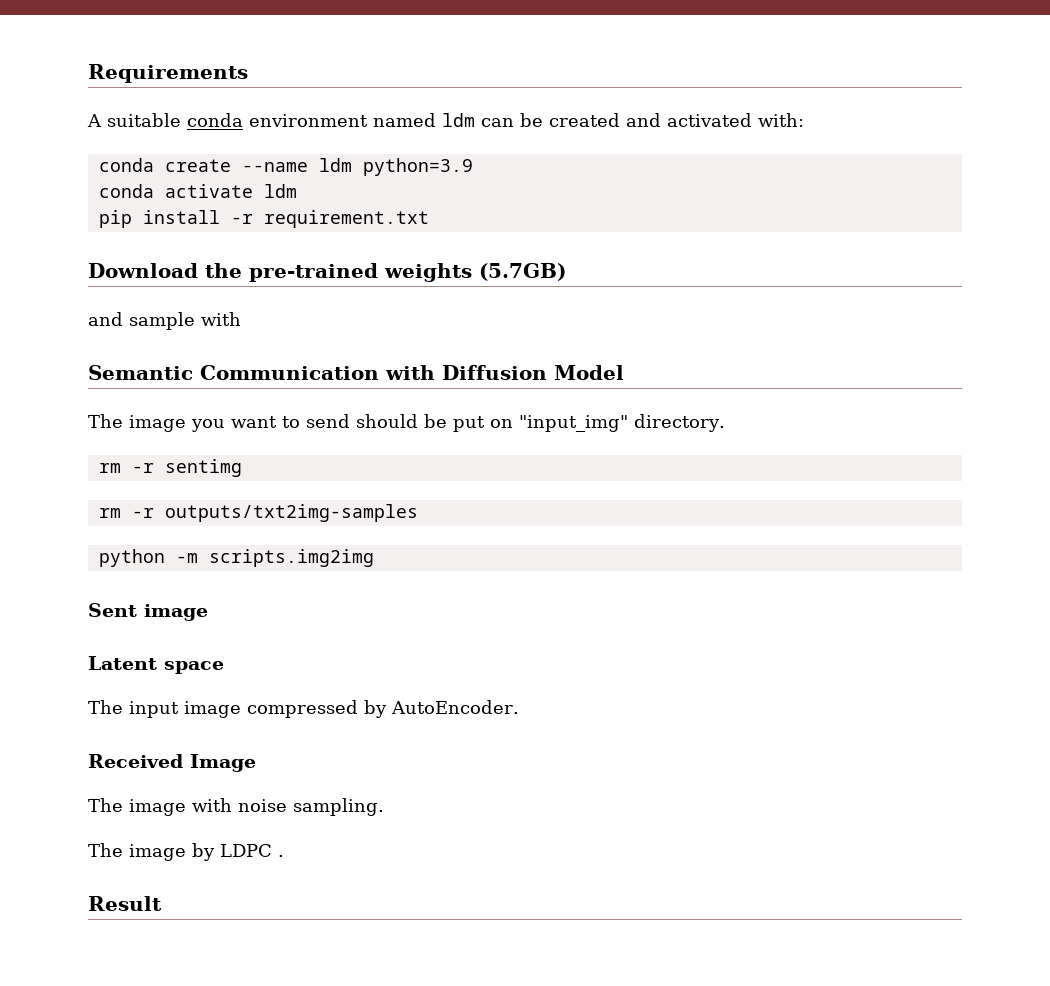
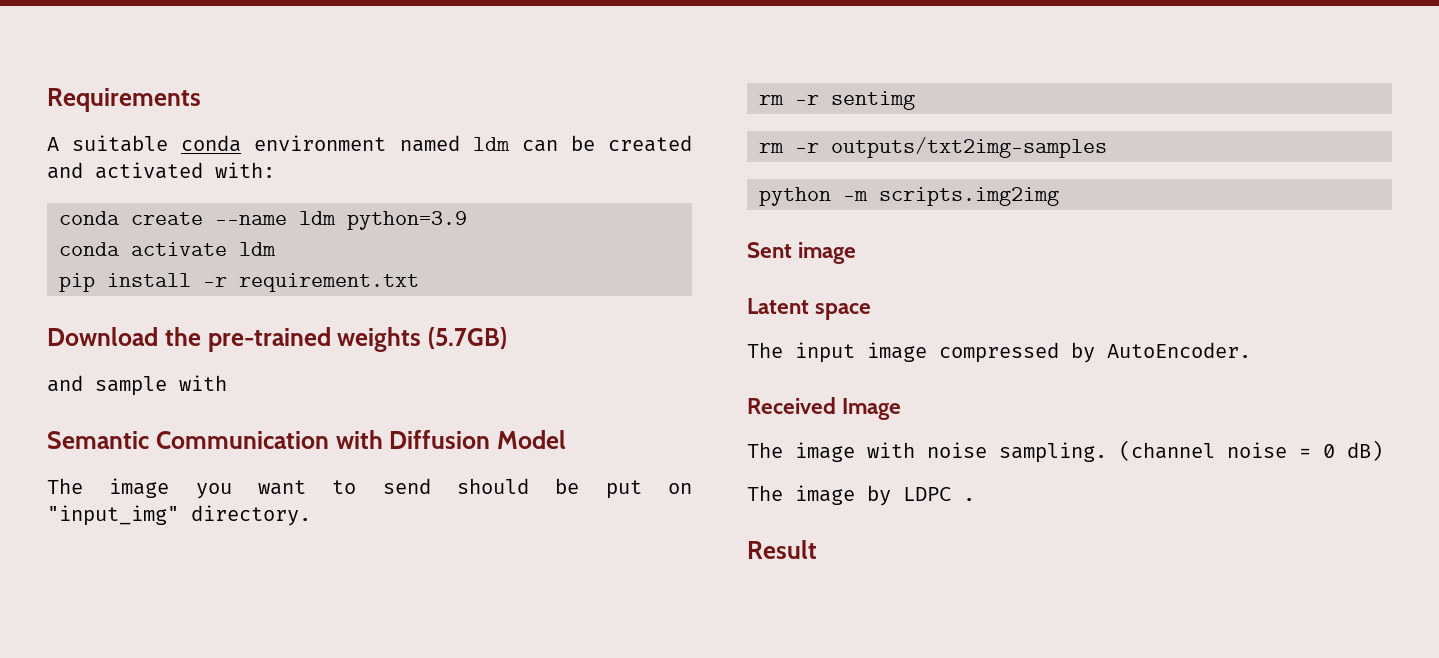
+ (channel noise = 0 dB)

